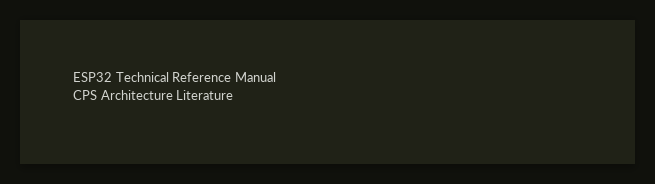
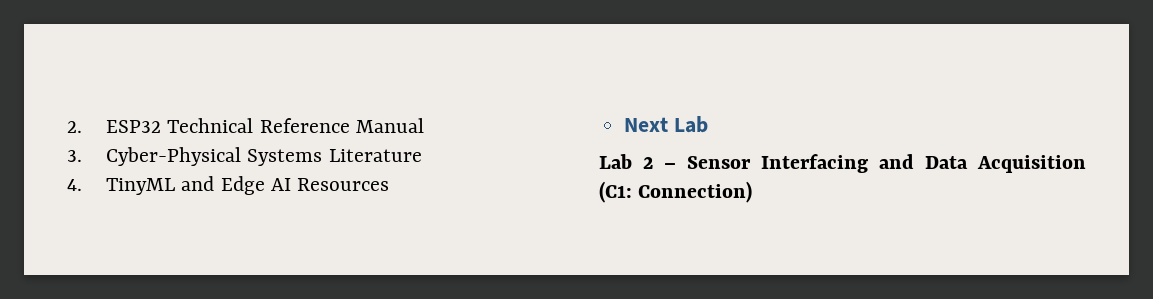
- ESP32 Technical Reference Manual
+ 2. ESP32 Technical Reference Manual
- CPS Architecture Literature
+ 3. Cyber-Physical Systems Literature
+ 4. TinyML and Edge AI Resources
+ Next Lab
+ Lab 2 – Sensor Interfacing and Data Acquisition (C1: Connection)

